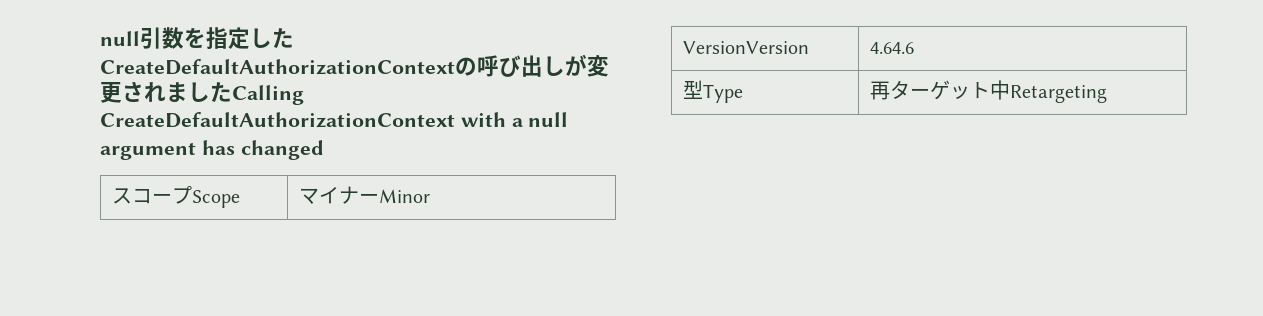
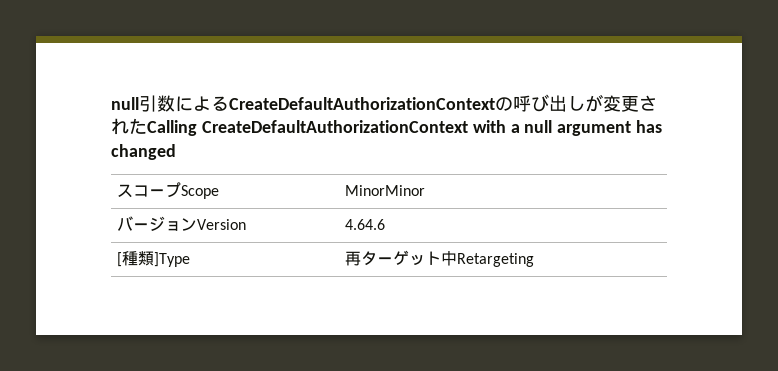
- null引数を指定したCreateDefaultAuthorizationContextの呼び出しが変更されましたCalling CreateDefaultAuthorizationContext with a null argument has changed
+ null引数によるCreateDefaultAuthorizationContextの呼び出しが変更されたCalling CreateDefaultAuthorizationContext with a null argument has changed
- スコープScope | マイナーMinor
- VersionVersion | 4.64.6
- 型Type | 再ターゲット中Retargeting
+ スコープScope | MinorMinor
+ バージョンVersion | 4.64.6
+ [種類]Type | 再ターゲット中Retargeting

